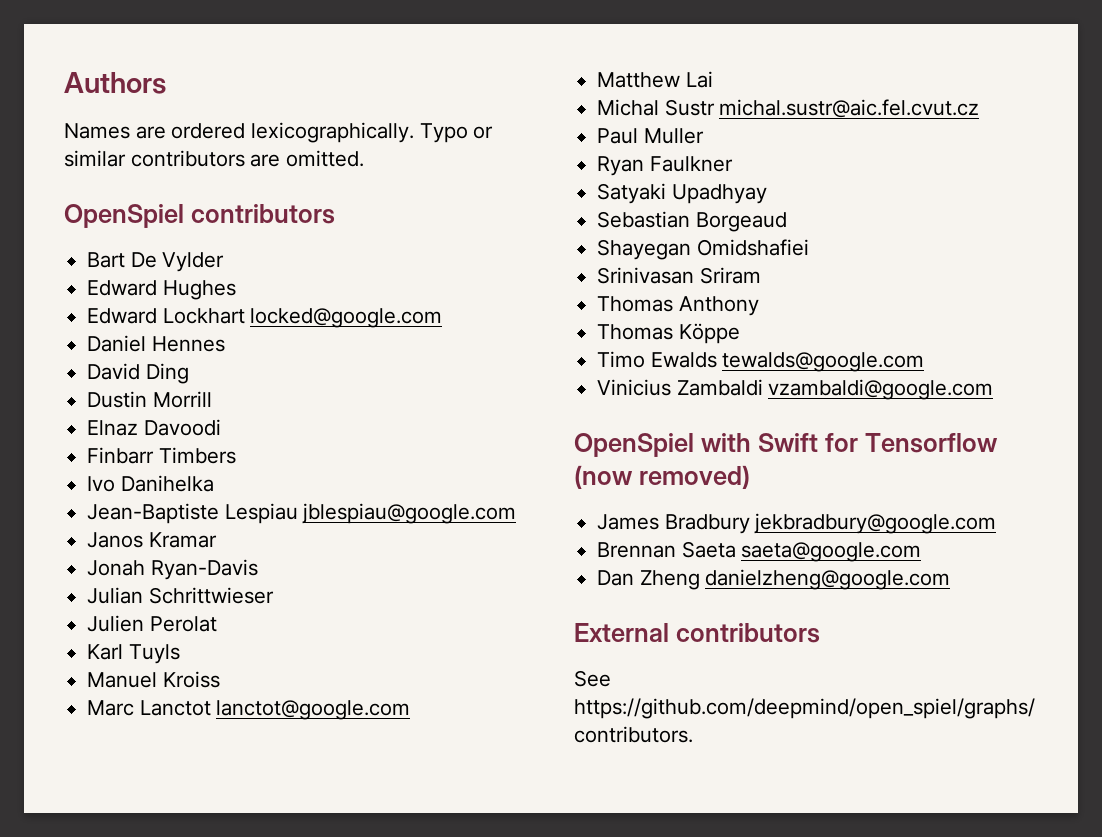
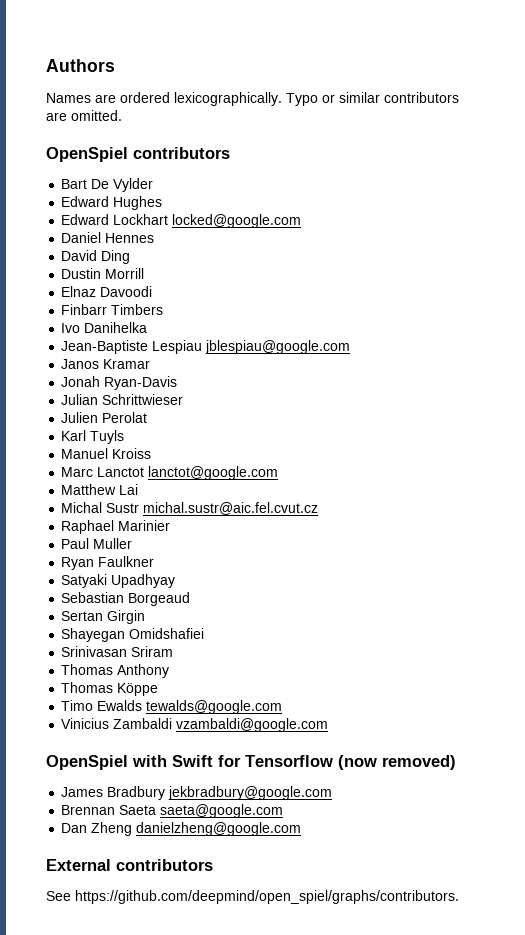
+ Raphael Marinier
+ Sertan Girgin

